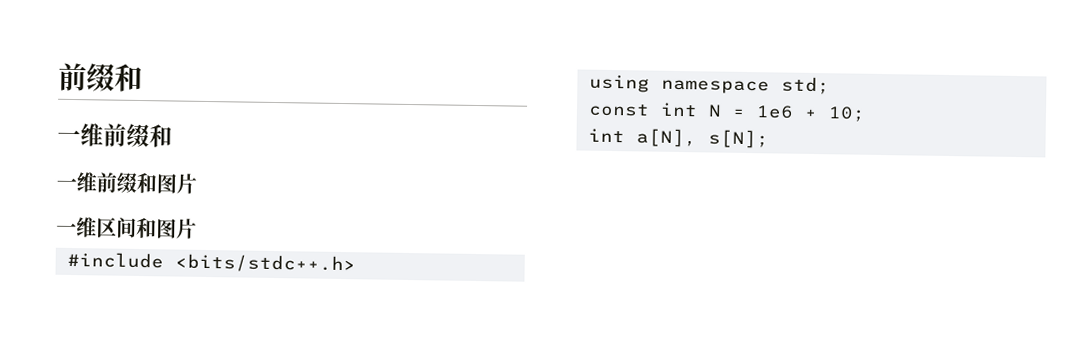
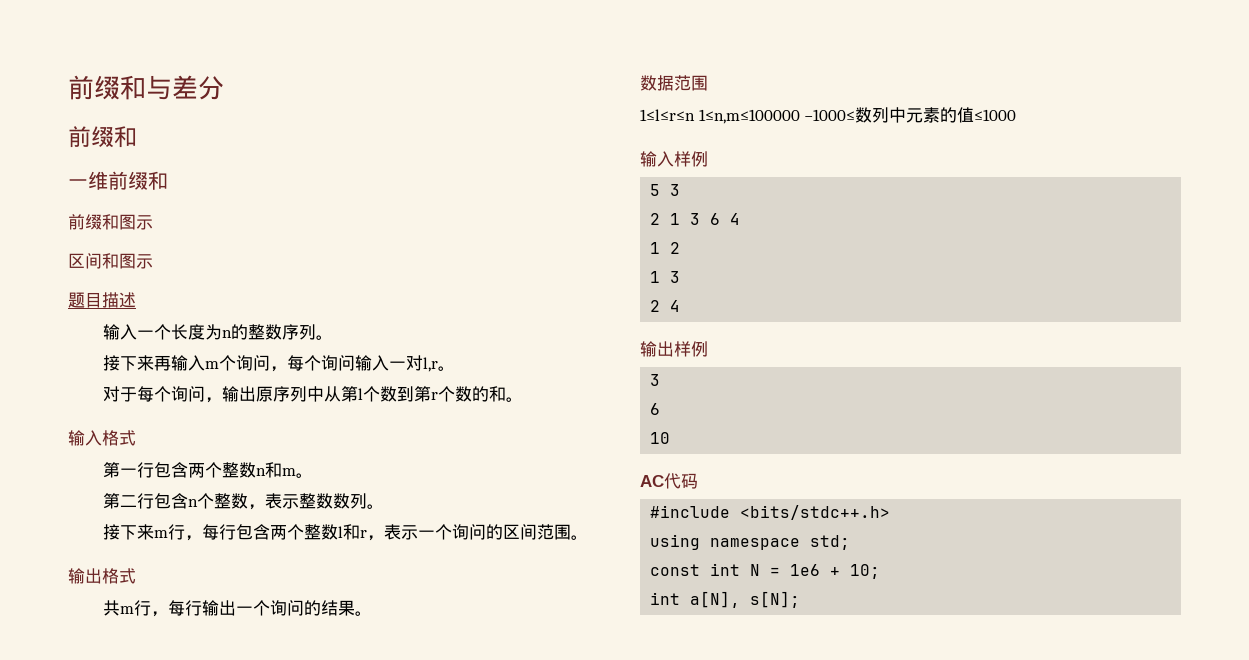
+ 前缀和与差分
- 一维前缀和图片
- 一维区间和图片
+ 前缀和图示
+ 区间和图示
+ 题目描述
+ 输入一个长度为n的整数序列。
+ 接下来再输入m个询问，每个询问输入一对l,r。
+ 对于每个询问，输出原序列中从第l个数到第r个数的和。
+ 输入格式
+ 第一行包含两个整数n和m。
+ 第二行包含n个整数，表示整数数列。
+ 接下来m行，每行包含两个整数l和r，表示一个询问的区间范围。
+ 输出格式
+ 共m行，每行输出一个询问的结果。
+ 数据范围
+ 1≤l≤r≤n 1≤n,m≤100000 −1000≤数列中元素的值≤1000
+ 输入样例
+ 5 3
+ 2 1 3 6 4
+ 1 2
+ 1 3
+ 2 4
+ 输出样例
+ 3
+ 6
+ 10
+ AC代码

